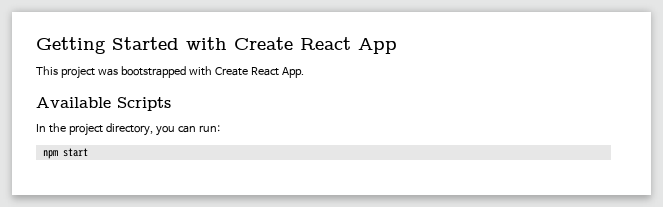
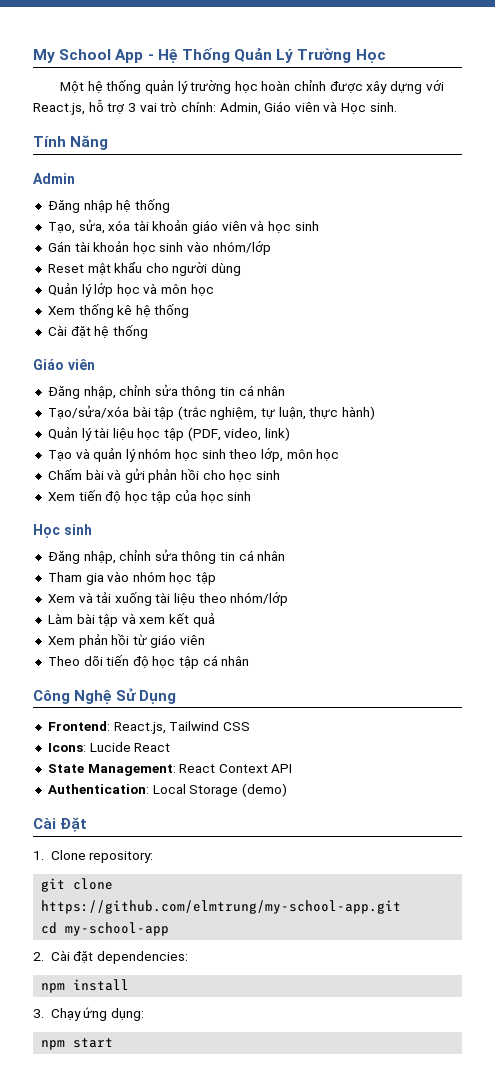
- Getting Started with Create React App
- This project was bootstrapped with Create React App.
- Available Scripts
- In the project directory, you can run:
+ My School App - Hệ Thống Quản Lý Trường Học
+ Một hệ thống quản lý trường học hoàn chỉnh được xây dựng với React.js, hỗ trợ 3 vai trò chính: Admin, Giáo viên và Học sinh.
+ Tính Năng
+ Admin
+ Đăng nhập hệ thống
+ Tạo, sửa, xóa tài khoản giáo viên và học sinh
+ Gán tài khoản học sinh vào nhóm/lớp
+ Reset mật khẩu cho người dùng
+ Quản lý lớp học và môn học
+ Xem thống kê hệ thống
+ Cài đặt hệ thống
+ Giáo viên
+ Đăng nhập, chỉnh sửa thông tin cá nhân
+ Tạo/sửa/xóa bài tập (trắc nghiệm, tự luận, thực hành)
+ Quản lý tài liệu học tập (PDF, video, link)
+ Tạo và quản lý nhóm học sinh theo lớp, môn học
+ Chấm bài và gửi phản hồi cho học sinh
+ Xem tiến độ học tập của học sinh
+ Học sinh
+ Đăng nhập, chỉnh sửa thông tin cá nhân
+ Tham gia vào nhóm học tập
+ Xem và tải xuống tài liệu theo nhóm/lớp
+ Làm bài tập và xem kết quả
+ Xem phản hồi từ giáo viên
+ Theo dõi tiến độ học tập cá nhân
+ Công Nghệ Sử Dụng
+ Frontend: React.js, Tailwind CSS
+ Icons: Lucide React
+ State Management: React Context API
+ Authentication: Local Storage (demo)
+ Cài Đặt
+ 1. Clone repository:
+ git clone https://github.com/elmtrung/my-school-app.git
+ cd my-school-app
+ 2. Cài đặt dependencies:
+ npm install
+ 3. Chạy ứng dụng:

